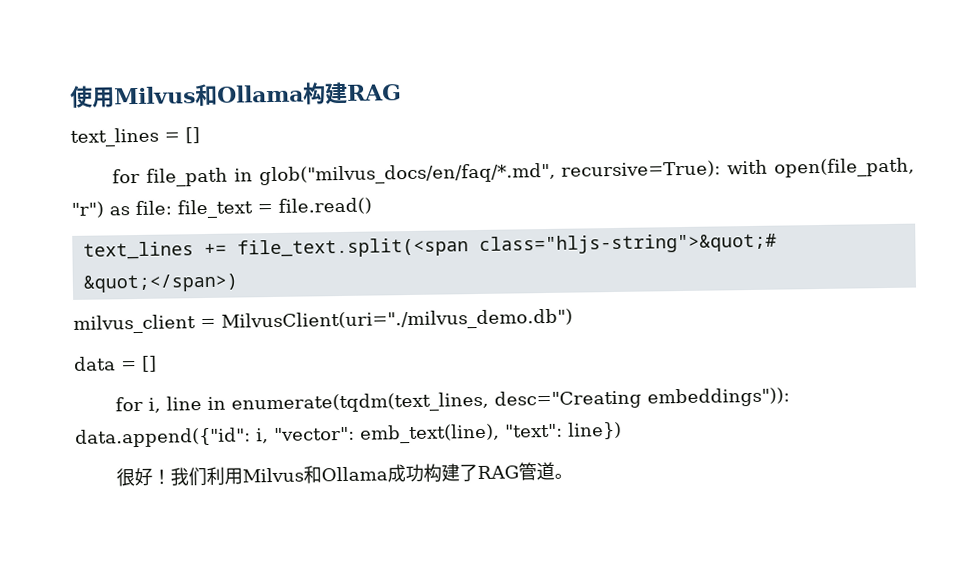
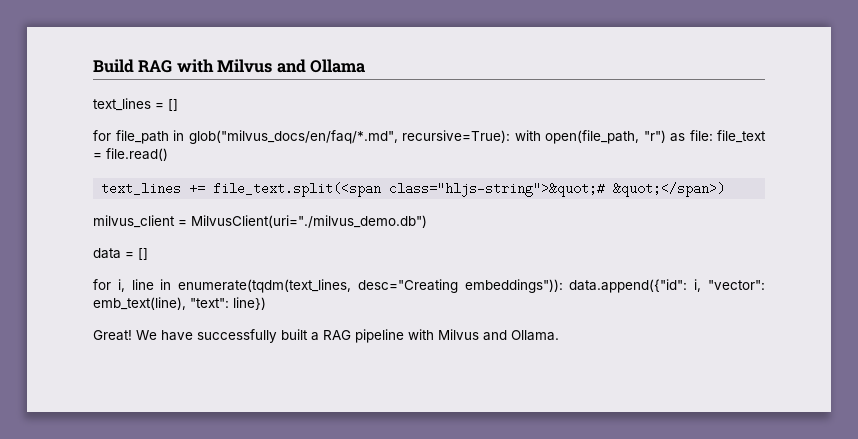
- 使用Milvus和Ollama构建RAG
+ Build RAG with Milvus and Ollama
- 很好！我们利用Milvus和Ollama成功构建了RAG管道。
+ Great! We have successfully built a RAG pipeline with Milvus and Ollama.

